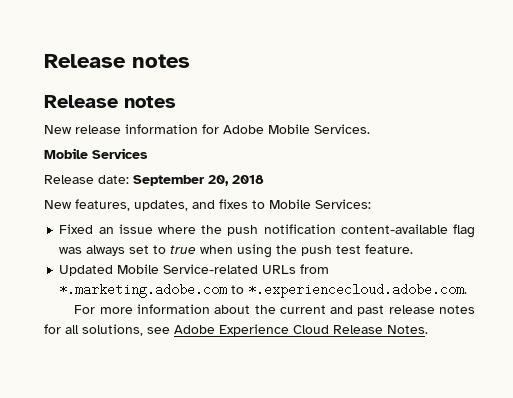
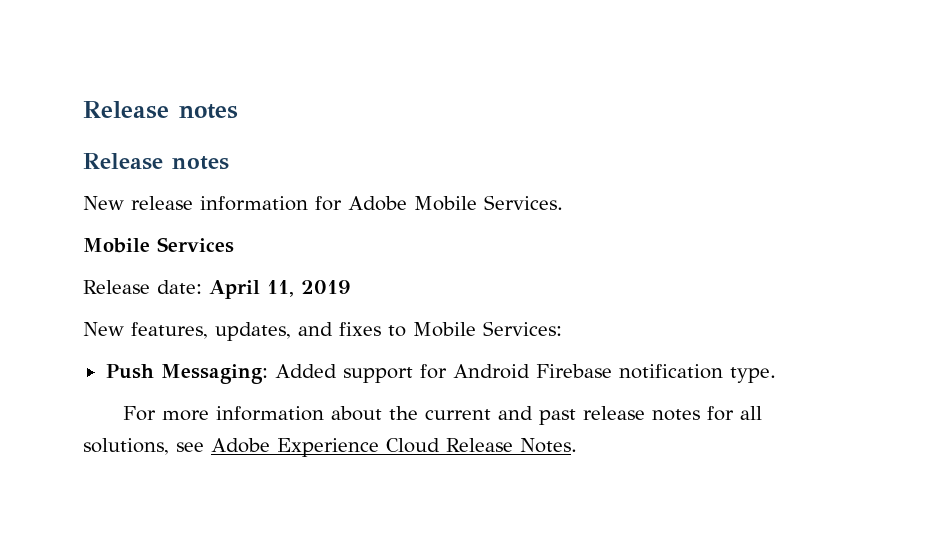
- Release date: September 20, 2018
+ Release date: April 11, 2019
- Fixed an issue where the push notification content-available flag was always set to true when using the push test feature.
- Updated Mobile Service-related URLs from *.marketing.adobe.com to *.experiencecloud.adobe.com.
+ Push Messaging: Added support for Android Firebase notification type.

